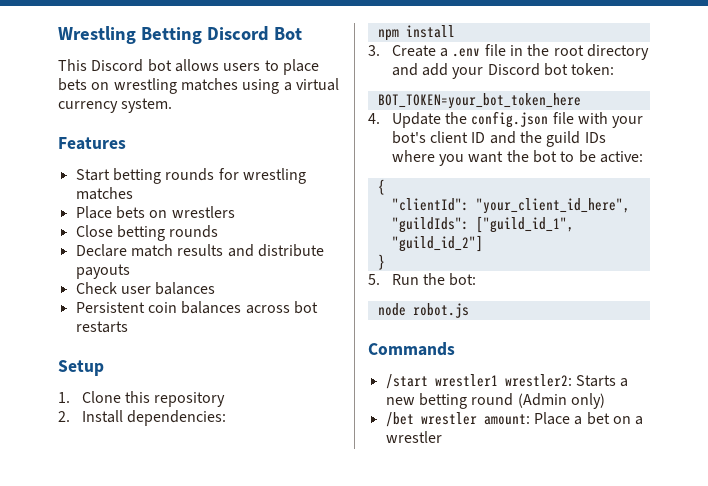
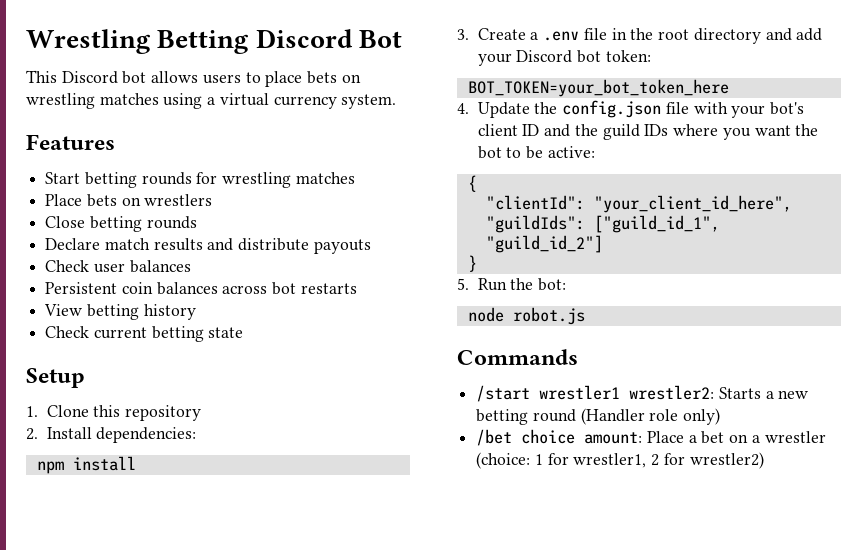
+ View betting history
+ Check current betting state
- /start wrestler1 wrestler2: Starts a new betting round (Admin only)
+ /start wrestler1 wrestler2: Starts a new betting round (Handler role only)
- /bet wrestler amount: Place a bet on a wrestler
+ /bet choice amount: Place a bet on a wrestler (choice: 1 for wrestler1, 2 for wrestler2)

